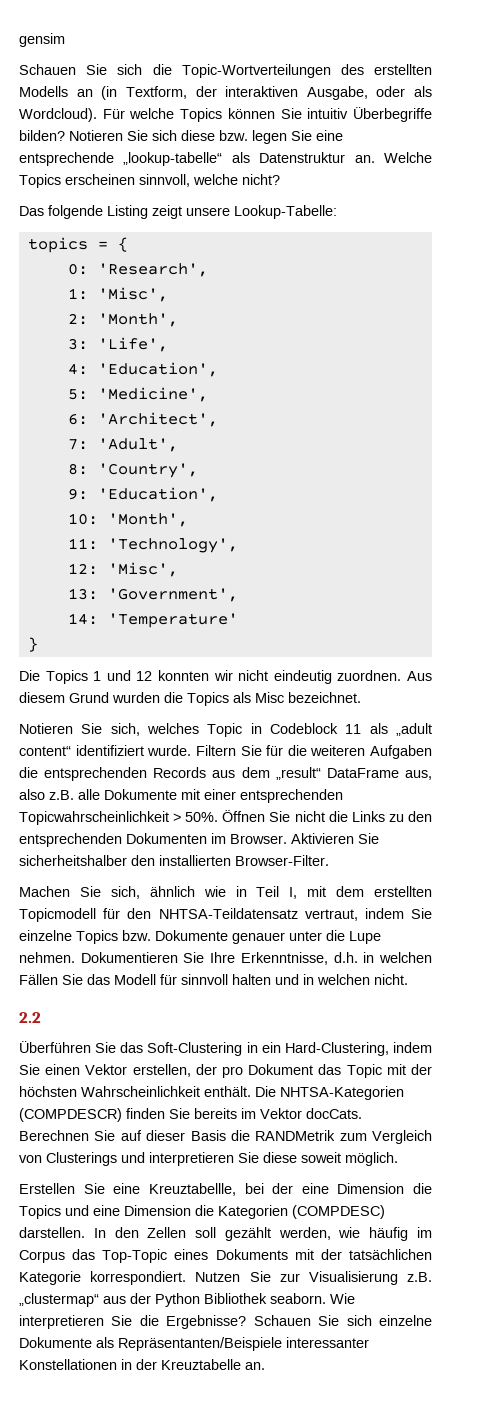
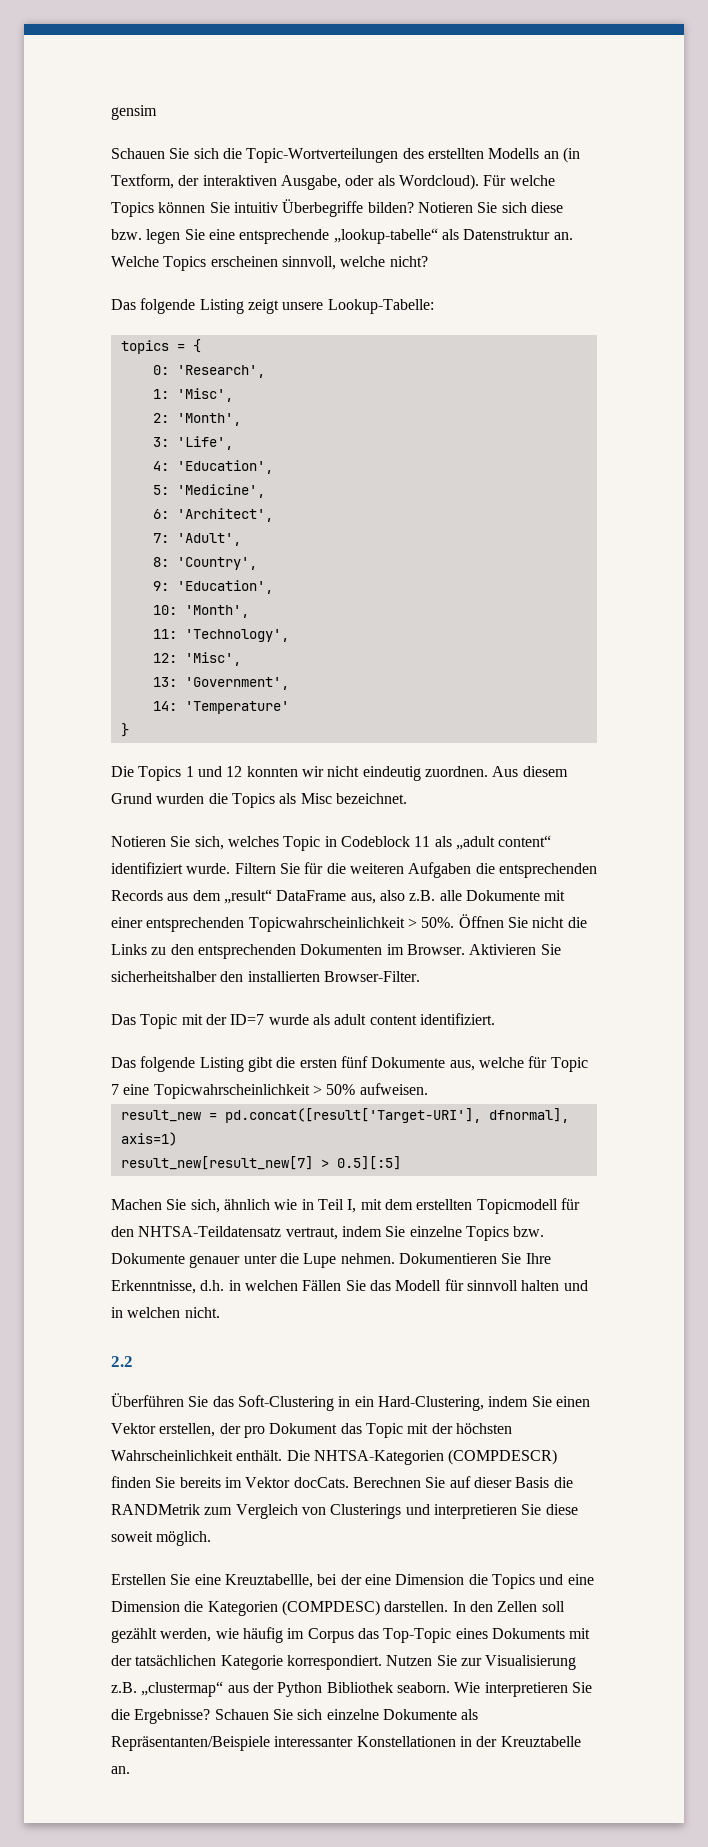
+ Das Topic mit der ID=7 wurde als adult content identifiziert.
+ Das folgende Listing gibt die ersten fünf Dokumente aus, welche für Topic 7 eine Topicwahrscheinlichkeit > 50% aufweisen.
+ result_new = pd.concat([result['Target-URI'], dfnormal], axis=1)
+ result_new[result_new[7] > 0.5][:5]

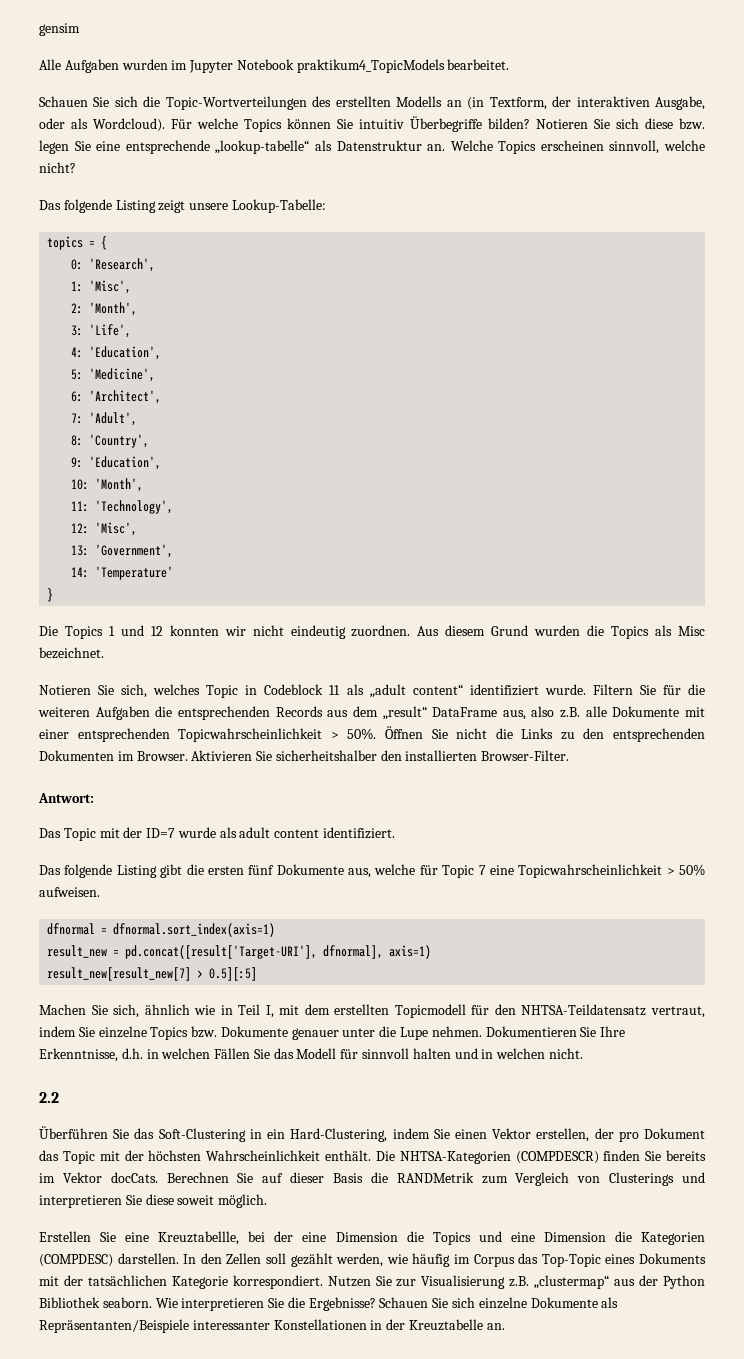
+ Alle Aufgaben wurden im Jupyter Notebook praktikum4_TopicModels bearbeitet.
+ Antwort:
+ dfnormal = dfnormal.sort_index(axis=1)

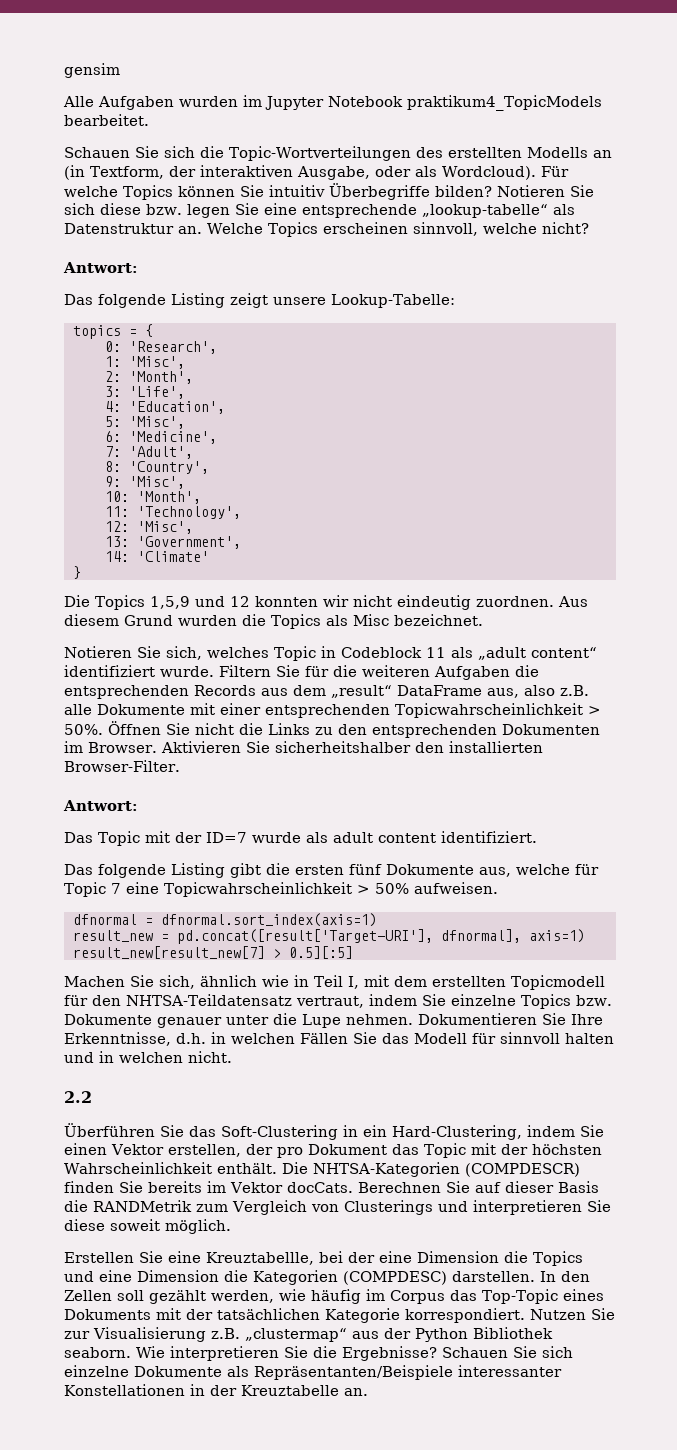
  Welche Topics erscheinen sinnvoll, welche nicht?
+ Antwort:
- 5: 'Medicine',
+ 5: 'Misc',
- 6: 'Architect',
+ 6: 'Medicine',
- 9: 'Education',
+ 9: 'Misc',
- 14: 'Temperature'
+ 14: 'Climate'
- Die Topics 1 und 12 konnten wir nicht eindeutig zuordnen.
+ Die Topics 1,5,9 und 12 konnten wir nicht eindeutig zuordnen.

